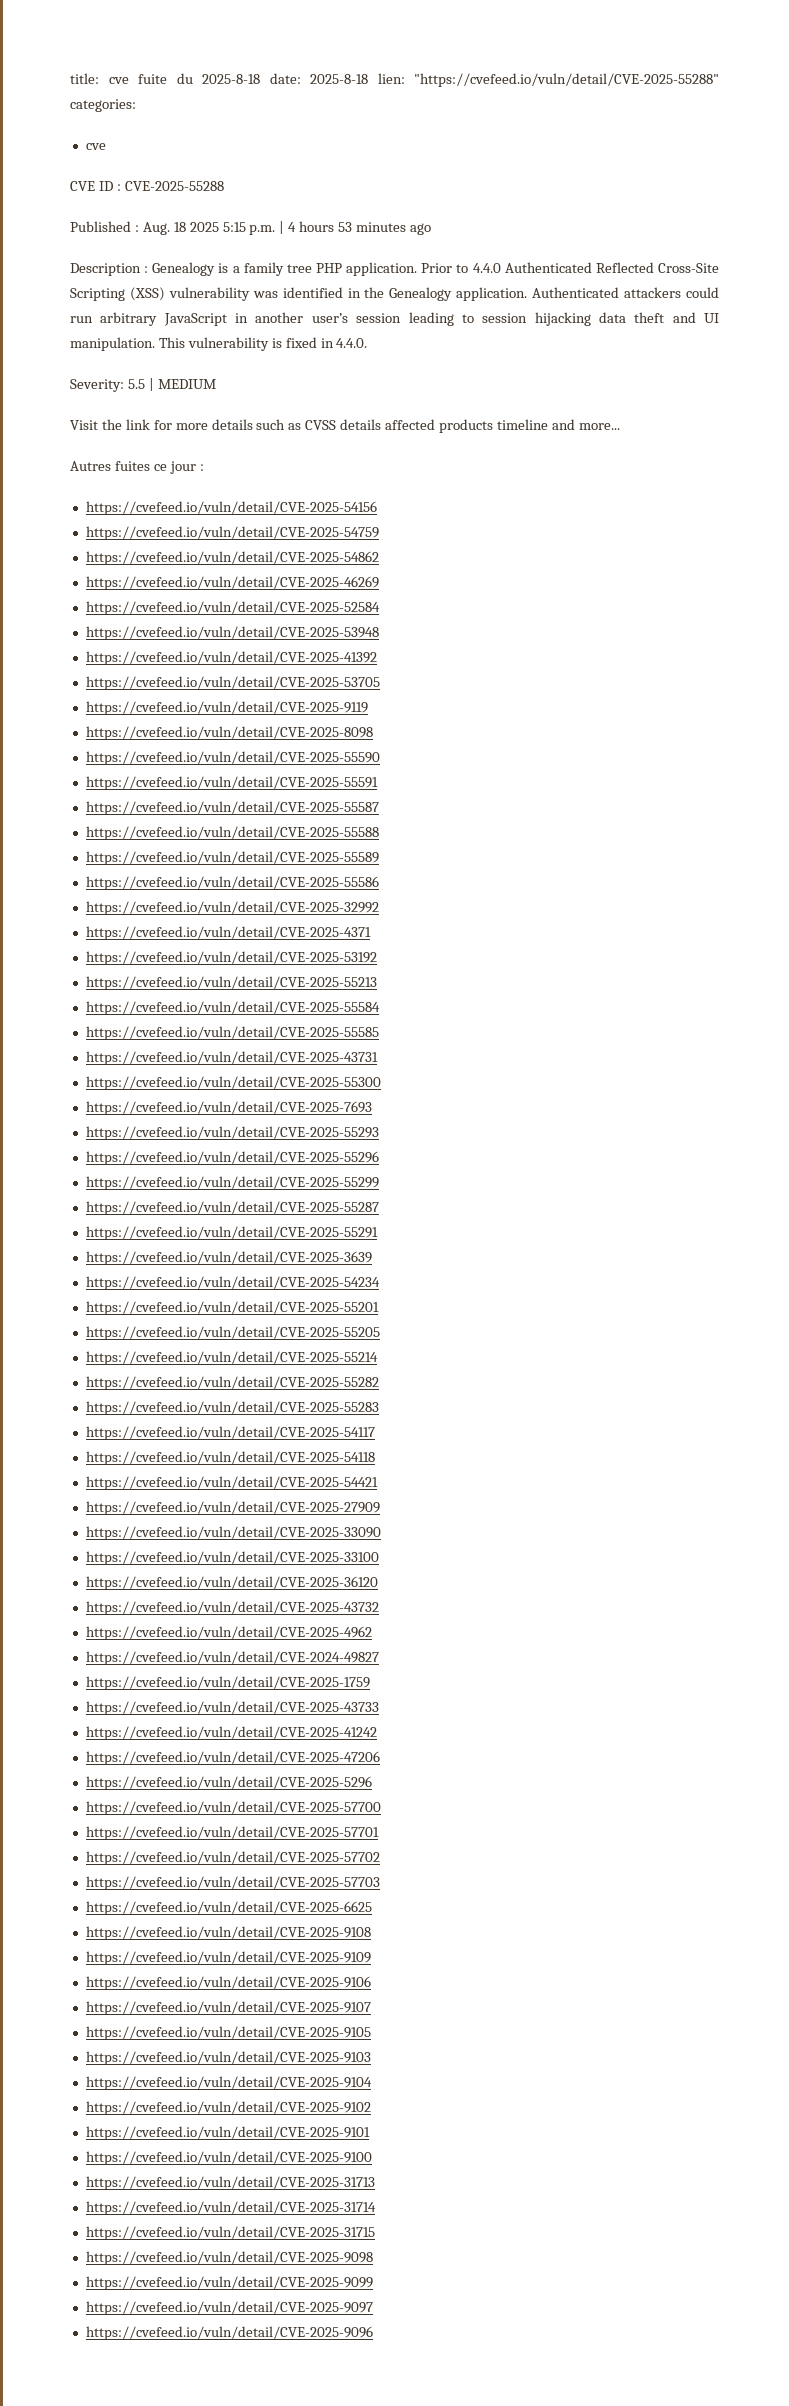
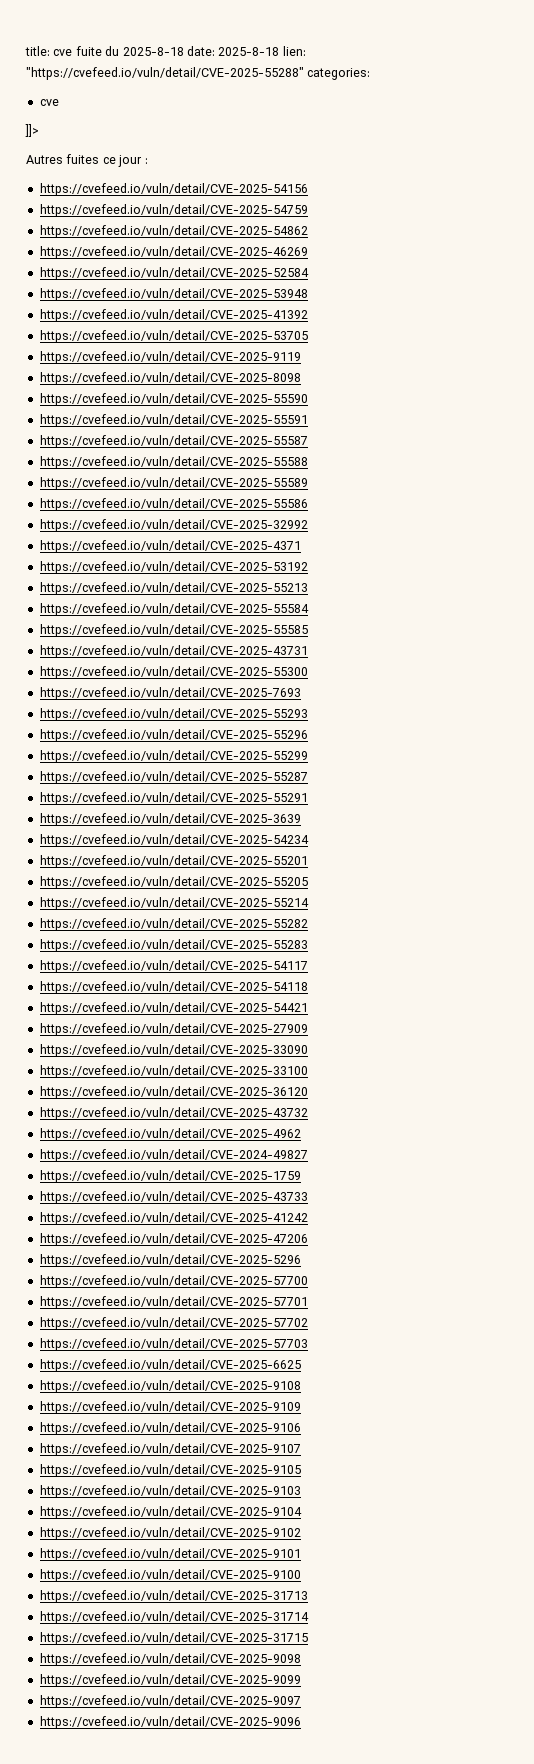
- CVE ID : CVE-2025-55288
- Published : Aug. 18 2025 5:15 p.m. | 4 hours 53 minutes ago
- Description : Genealogy is a family tree PHP application. Prior to 4.4.0 Authenticated Reflected Cross-Site Scripting (XSS) vulnerability was identified in the Genealogy application. Authenticated attackers could run arbitrary JavaScript in another user’s session leading to session hijacking data theft and UI manipulation. This vulnerability is fixed in 4.4.0.
- Severity: 5.5 | MEDIUM
- Visit the link for more details such as CVSS details affected products timeline and more...
+ ]]>

